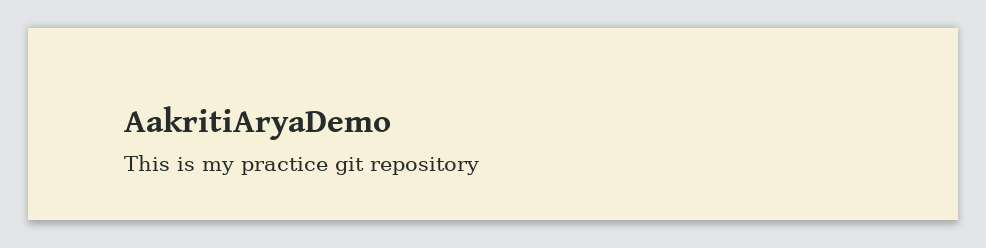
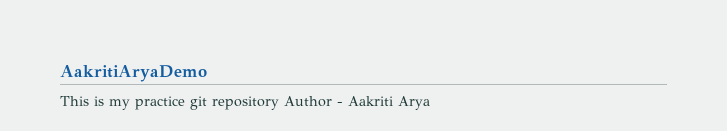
- This is my practice git repository
+ This is my practice git repository Author - Aakriti Arya

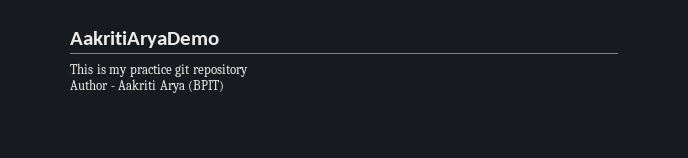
- This is my practice git repository Author - Aakriti Arya
+ This is my practice git repository
+ Author - Aakriti Arya (BPIT)

